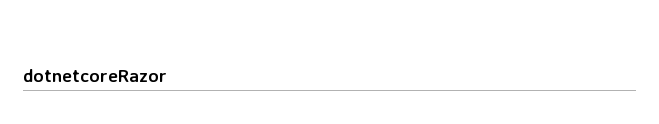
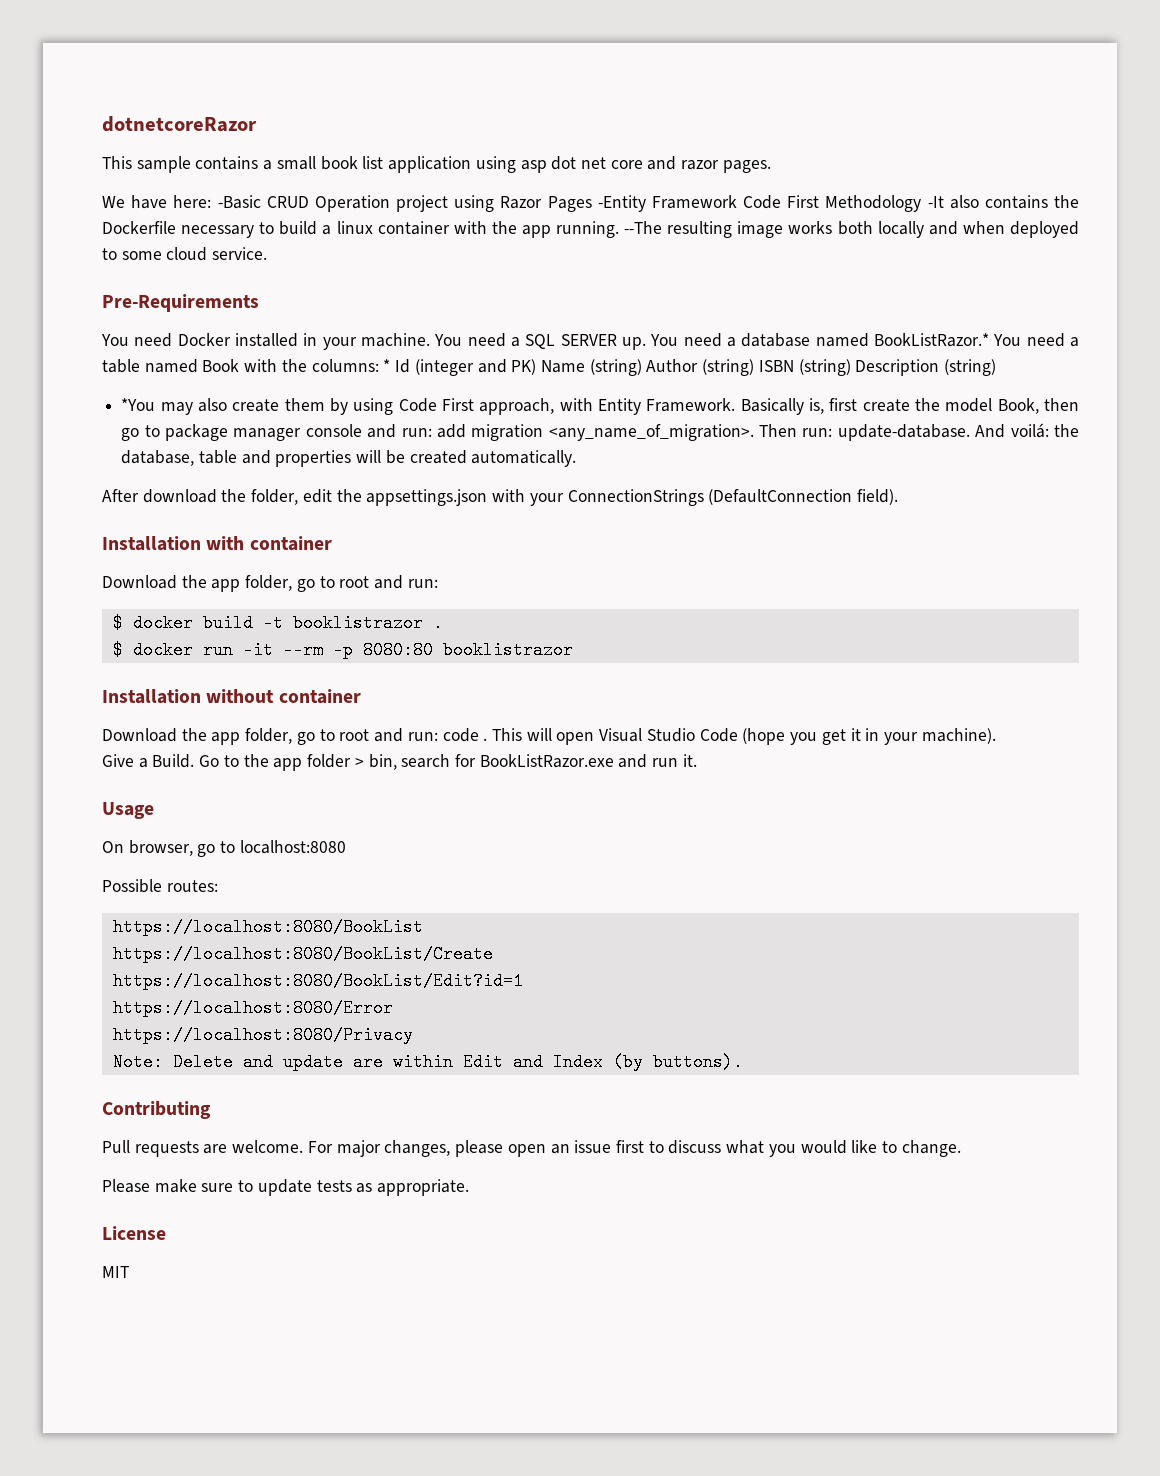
+ This sample contains a small book list application using asp dot net core and razor pages.
+ We have here: -Basic CRUD Operation project using Razor Pages -Entity Framework Code First Methodology -It also contains the Dockerfile necessary to build a linux container with the app running. --The resulting image works both locally and when deployed to some cloud service.
+ Pre-Requirements
+ You need Docker installed in your machine. You need a SQL SERVER up. You need a database named BookListRazor.* You need a table named Book with the columns: * Id (integer and PK) Name (string) Author (string) ISBN (string) Description (string)
+ *You may also create them by using Code First approach, with Entity Framework. Basically is, first create the model Book, then go to package manager console and run: add migration <any_name_of_migration>. Then run: update-database. And voilá: the database, table and properties will be created automatically.
+ After download the folder, edit the appsettings.json with your ConnectionStrings (DefaultConnection field).
+ Installation with container
+ Download the app folder, go to root and run:
+ $ docker build -t booklistrazor .
+ $ docker run -it --rm -p 8080:80 booklistrazor
+ Installation without container
+ Download the app folder, go to root and run: code . This will open Visual Studio Code (hope you get it in your machine).
+ Give a Build. Go to the app folder > bin, search for BookListRazor.exe and run it.
+ Usage
+ On browser, go to localhost:8080
+ Possible routes:
+ https://localhost:8080/BookList
+ https://localhost:8080/BookList/Create
+ https://localhost:8080/BookList/Edit?id=1
+ https://localhost:8080/Error
+ https://localhost:8080/Privacy
+ Note: Delete and update are within Edit and Index (by buttons).
+ Contributing
+ Pull requests are welcome. For major changes, please open an issue first to discuss what you would like to change.
+ Please make sure to update tests as appropriate.
+ License
+ MIT

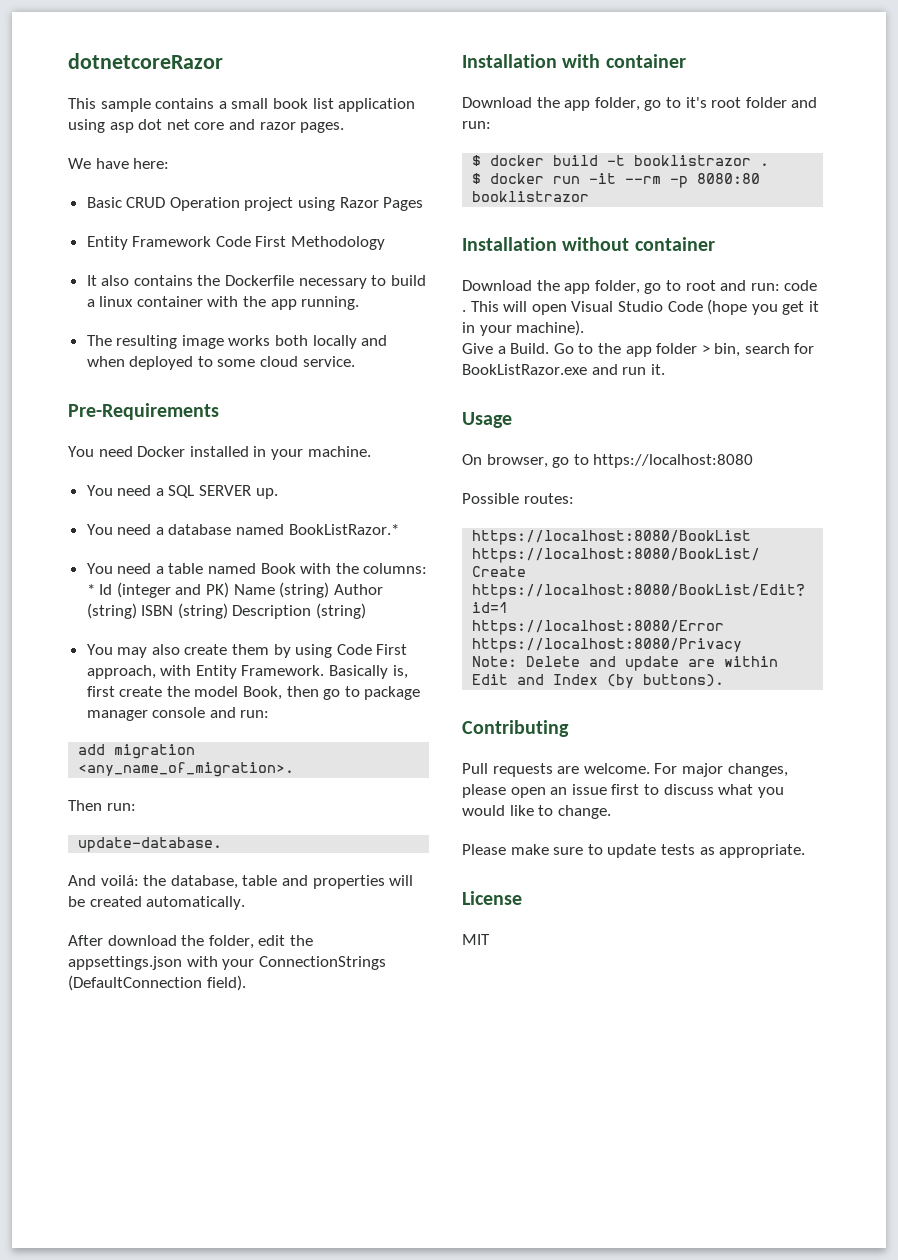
- We have here: -Basic CRUD Operation project using Razor Pages -Entity Framework Code First Methodology -It also contains the Dockerfile necessary to build a linux container with the app running. --The resulting image works both locally and when deployed to some cloud service.
+ We have here:
+ Basic CRUD Operation project using Razor Pages
+ Entity Framework Code First Methodology
+ It also contains the Dockerfile necessary to build a linux container with the app running.
+ The resulting image works both locally and when deployed to some cloud service.
- You need Docker installed in your machine. You need a SQL SERVER up. You need a database named BookListRazor.* You need a table named Book with the columns: * Id (integer and PK) Name (string) Author (string) ISBN (string) Description (string)
+ You need Docker installed in your machine.
+ You need a SQL SERVER up.
+ You need a database named BookListRazor.*
+ You need a table named Book with the columns: * Id (integer and PK) Name (string) Author (string) ISBN (string) Description (string)
- *You may also create them by using Code First approach, with Entity Framework.
+ You may also create them by using Code First approach, with Entity Framework.
- Basically is, first create the model Book, then go to package manager console and run: add migration <any_name_of_migration>. Then run: update-database. And voilá: the database, table and properties will be created automatically.
+ Basically is, first create the model Book, then go to package manager console and run:
+ add migration <any_name_of_migration>.
+ Then run:
+ update-database.
+ And voilá: the database, table and properties will be created automatically.
  Installation with container
- Download the app folder, go to root and run:
+ Download the app folder, go to it's root folder and run:
- On browser, go to localhost:8080
+ On browser, go to https://localhost:8080

